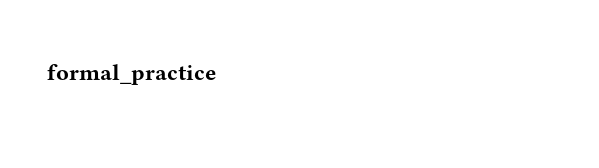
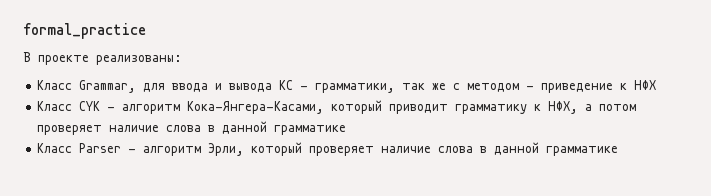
+ В проекте реализованы:
+ Класс Grammar, для ввода и вывода КС - грамматики, так же с методом - приведение к НФХ
+ Класс CYK - алгоритм Кока-Янгера-Касами, который приводит грамматику к НФХ, а потом проверяет наличие слова в данной грамматике
+ Класс Parser - алгоритм Эрли, который проверяет наличие слова в данной грамматике

